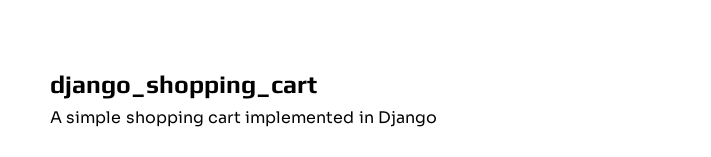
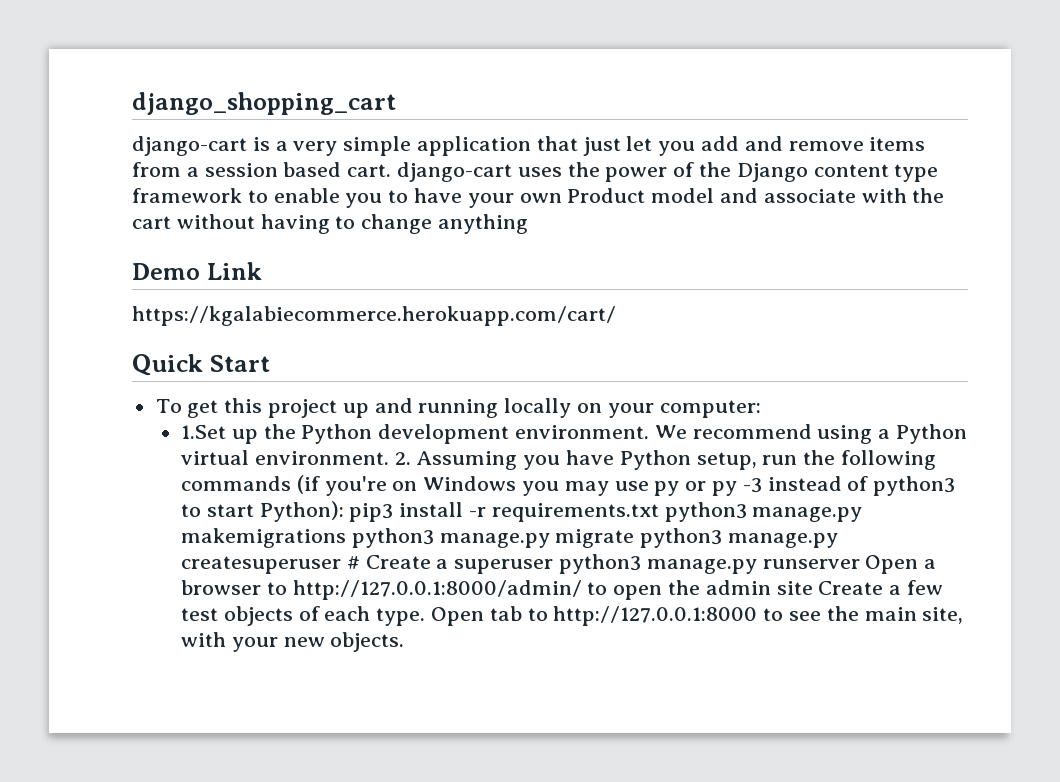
- A simple shopping cart implemented in Django
+ django-cart is a very simple application that just let you add and remove items from a session based cart. django-cart uses the power of the Django content type framework to enable you to have your own Product model and associate with the cart without having to change anything
+ Demo Link
+ https://kgalabiecommerce.herokuapp.com/cart/
+ Quick Start
+ To get this project up and running locally on your computer:
+ 1.Set up the Python development environment. We recommend using a Python virtual environment. 2. Assuming you have Python setup, run the following commands (if you're on Windows you may use py or py -3 instead of python3 to start Python): pip3 install -r requirements.txt python3 manage.py makemigrations python3 manage.py migrate python3 manage.py createsuperuser # Create a superuser python3 manage.py runserver Open a browser to http://127.0.0.1:8000/admin/ to open the admin site Create a few test objects of each type. Open tab to http://127.0.0.1:8000 to see the main site, with your new objects.

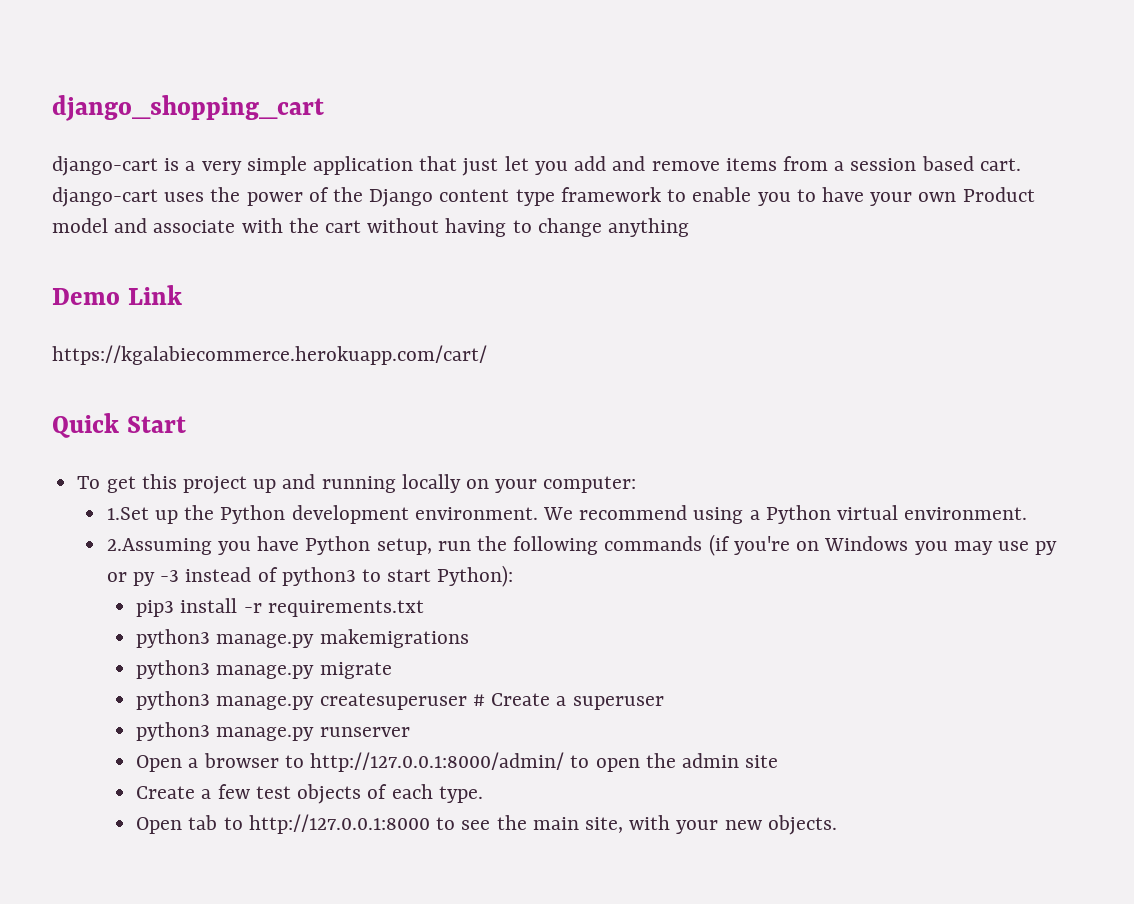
- We recommend using a Python virtual environment. 2. Assuming you have Python setup, run the following commands (if you're on Windows you may use py or py -3 instead of python3 to start Python): pip3 install -r requirements.txt python3 manage.py makemigrations python3 manage.py migrate python3 manage.py createsuperuser # Create a superuser python3 manage.py runserver Open a browser to http://127.0.0.1:8000/admin/ to open the admin site Create a few test objects of each type. Open tab to http://127.0.0.1:8000 to see the main site, with your new objects.
+ We recommend using a Python virtual environment.
+ 2.Assuming you have Python setup, run the following commands (if you're on Windows you may use py or py -3 instead of python3 to start Python):
+ pip3 install -r requirements.txt
+ python3 manage.py makemigrations
+ python3 manage.py migrate
+ python3 manage.py createsuperuser # Create a superuser
+ python3 manage.py runserver
+ Open a browser to http://127.0.0.1:8000/admin/ to open the admin site
+ Create a few test objects of each type.
+ Open tab to http://127.0.0.1:8000 to see the main site, with your new objects.

